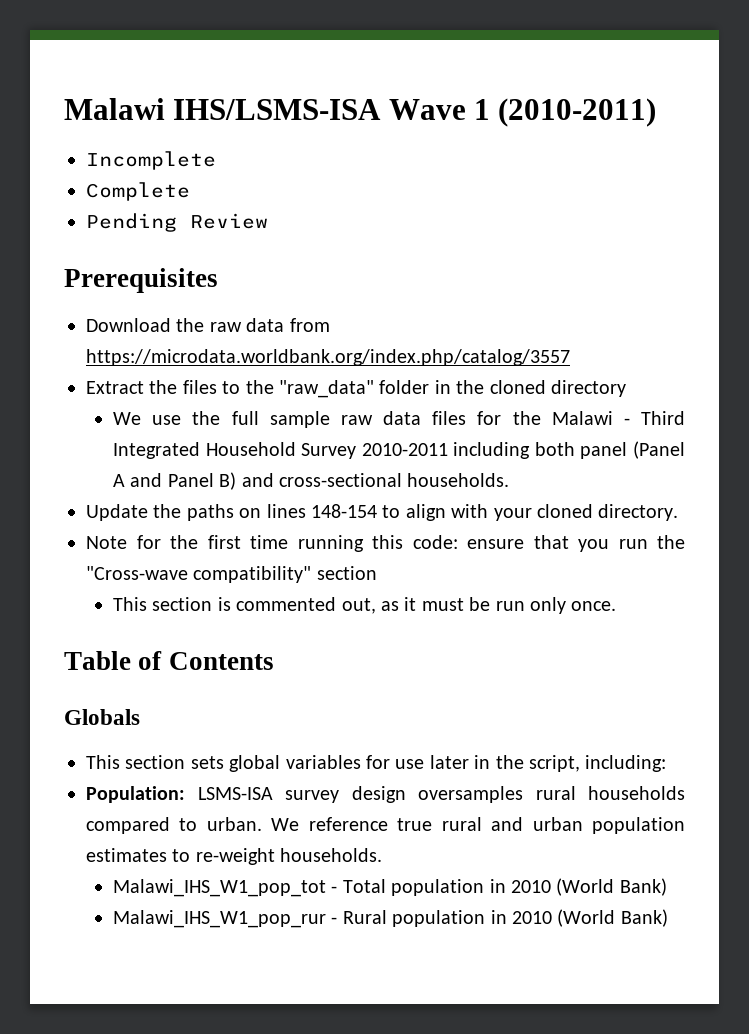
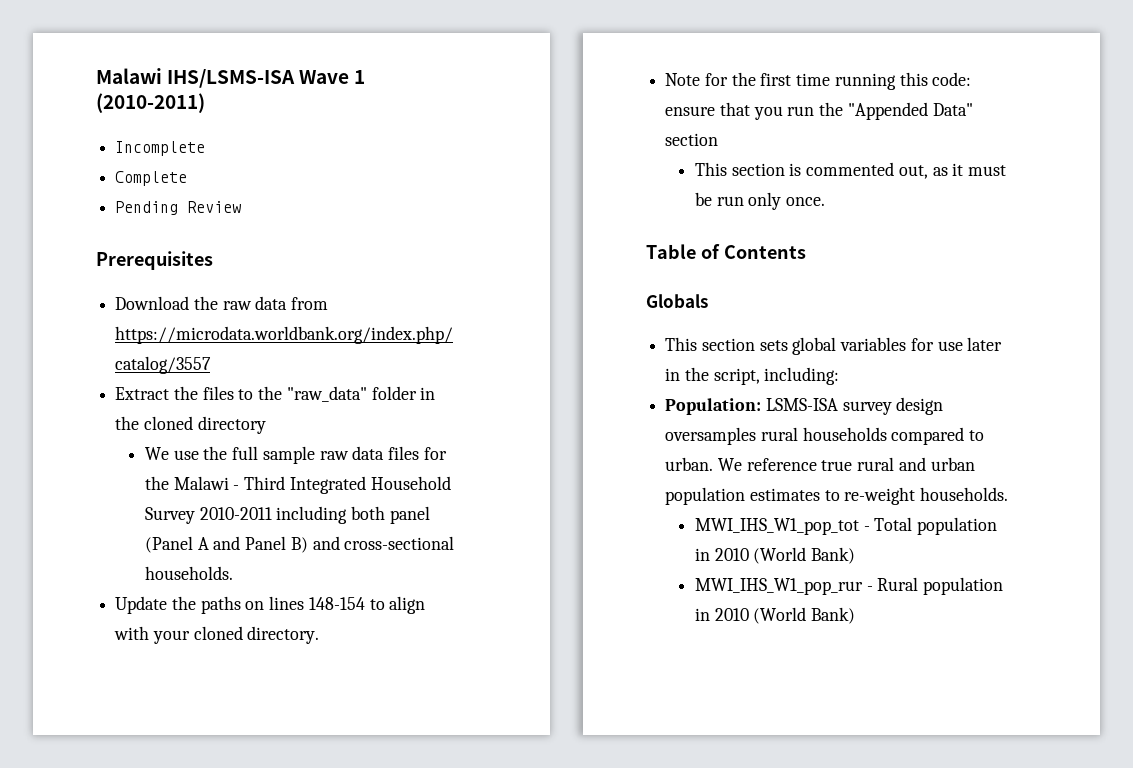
- Note for the first time running this code: ensure that you run the "Cross-wave compatibility" section
+ Note for the first time running this code: ensure that you run the "Appended Data" section
- Malawi_IHS_W1_pop_tot - Total population in 2010 (World Bank)
+ MWI_IHS_W1_pop_tot - Total population in 2010 (World Bank)
- Malawi_IHS_W1_pop_rur - Rural population in 2010 (World Bank)
+ MWI_IHS_W1_pop_rur - Rural population in 2010 (World Bank)

